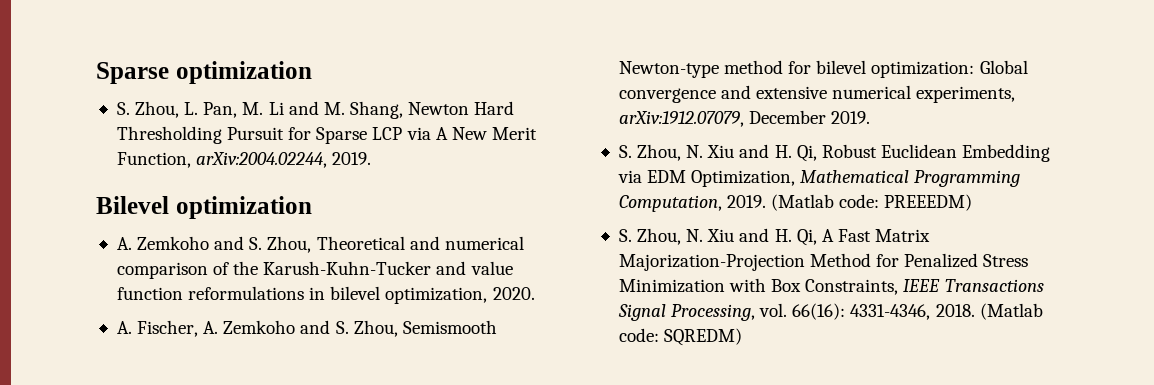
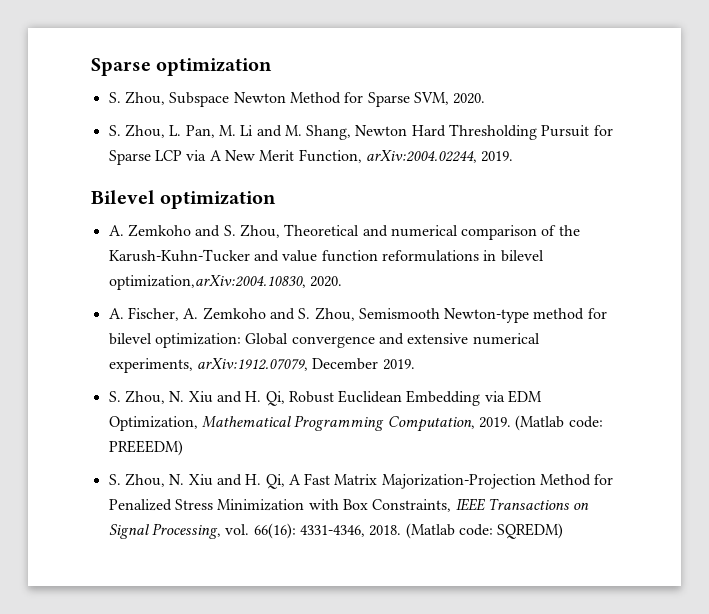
+ S. Zhou, Subspace Newton Method for Sparse SVM, 2020.
- A. Zemkoho and S. Zhou, Theoretical and numerical comparison of the Karush-Kuhn-Tucker and value function reformulations in bilevel optimization, 2020.
+ A. Zemkoho and S. Zhou, Theoretical and numerical comparison of the Karush-Kuhn-Tucker and value function reformulations in bilevel optimization,arXiv:2004.10830, 2020.
- S. Zhou, N. Xiu and H. Qi, A Fast Matrix Majorization-Projection Method for Penalized Stress Minimization with Box Constraints, IEEE Transactions Signal Processing, vol. 66(16): 4331-4346, 2018.
+ S. Zhou, N. Xiu and H. Qi, A Fast Matrix Majorization-Projection Method for Penalized Stress Minimization with Box Constraints, IEEE Transactions on Signal Processing, vol. 66(16): 4331-4346, 2018.

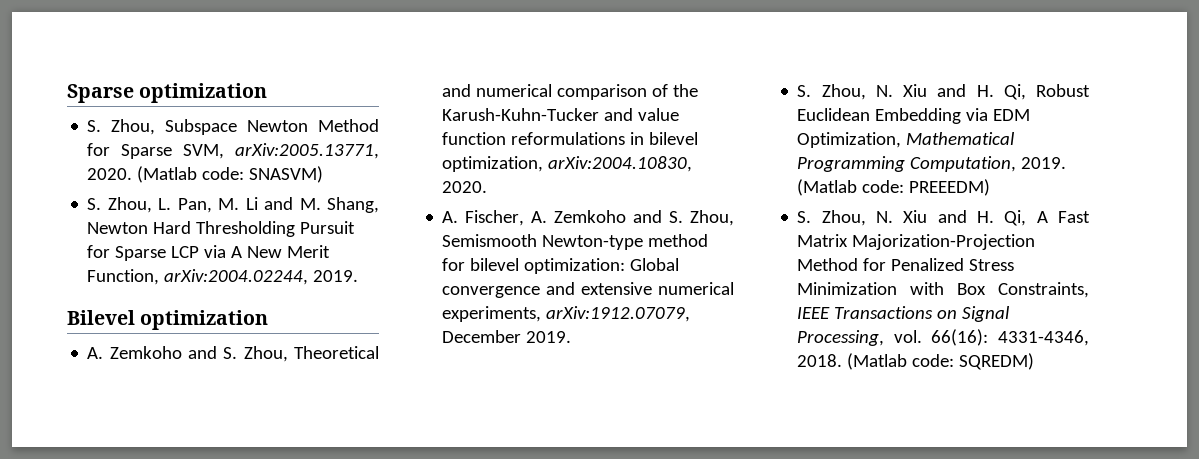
- S. Zhou, Subspace Newton Method for Sparse SVM, 2020.
+ S. Zhou, Subspace Newton Method for Sparse SVM, arXiv:2005.13771, 2020. (Matlab code: SNASVM)
- A. Zemkoho and S. Zhou, Theoretical and numerical comparison of the Karush-Kuhn-Tucker and value function reformulations in bilevel optimization,arXiv:2004.10830, 2020.
+ A. Zemkoho and S. Zhou, Theoretical and numerical comparison of the Karush-Kuhn-Tucker and value function reformulations in bilevel optimization, arXiv:2004.10830, 2020.

